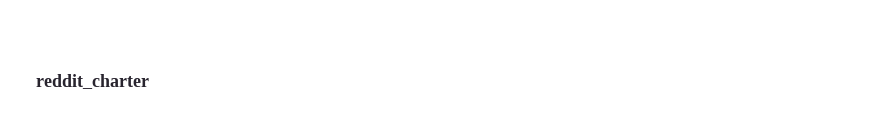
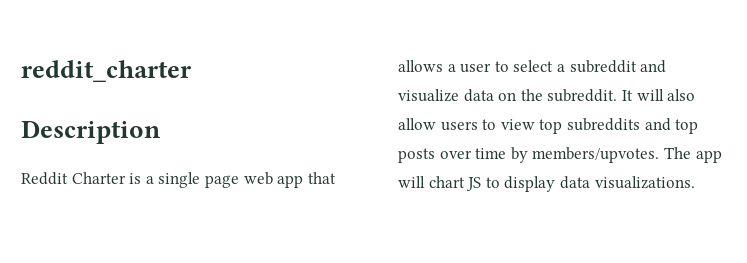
+ Description
+ Reddit Charter is a single page web app that allows a user to select a subreddit and visualize data on the subreddit. It will also allow users to view top subreddits and top posts over time by members/upvotes. The app will chart JS to display data visualizations.

